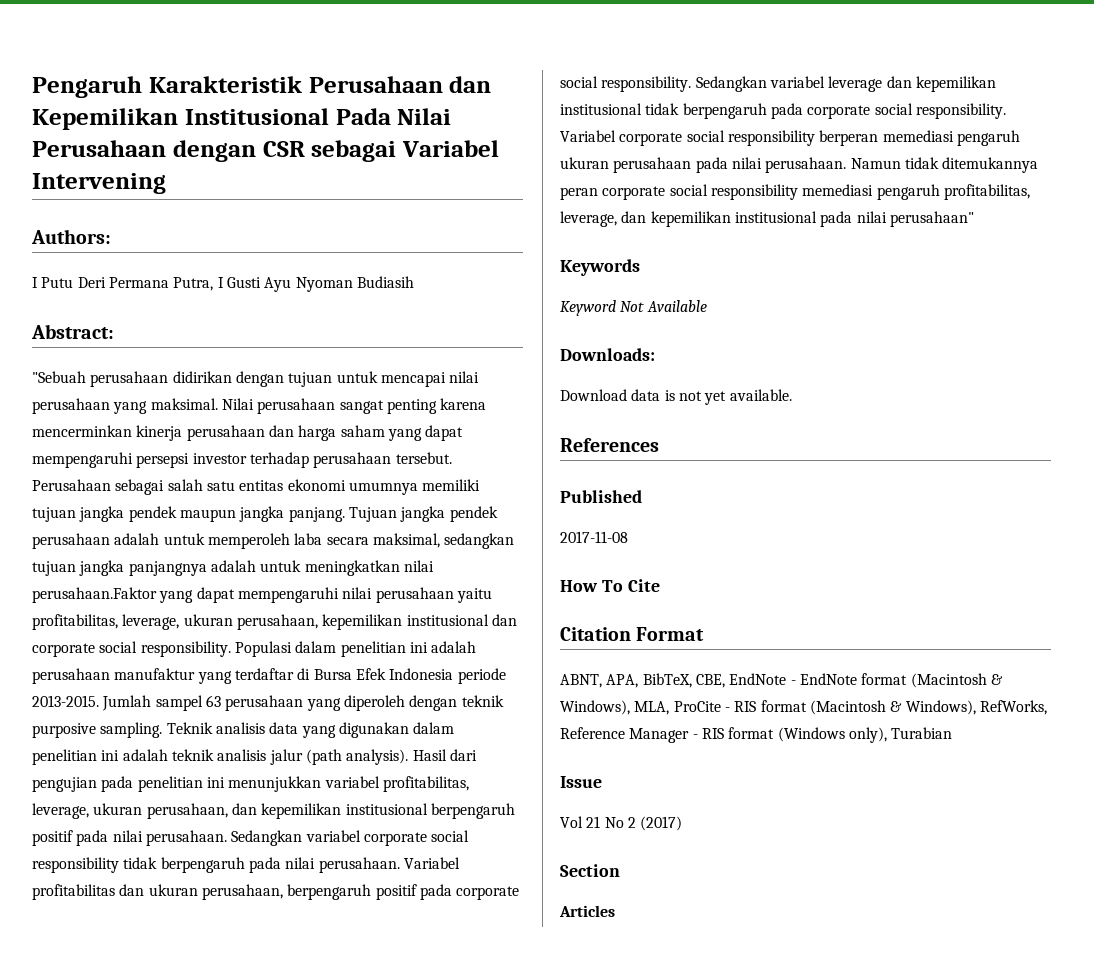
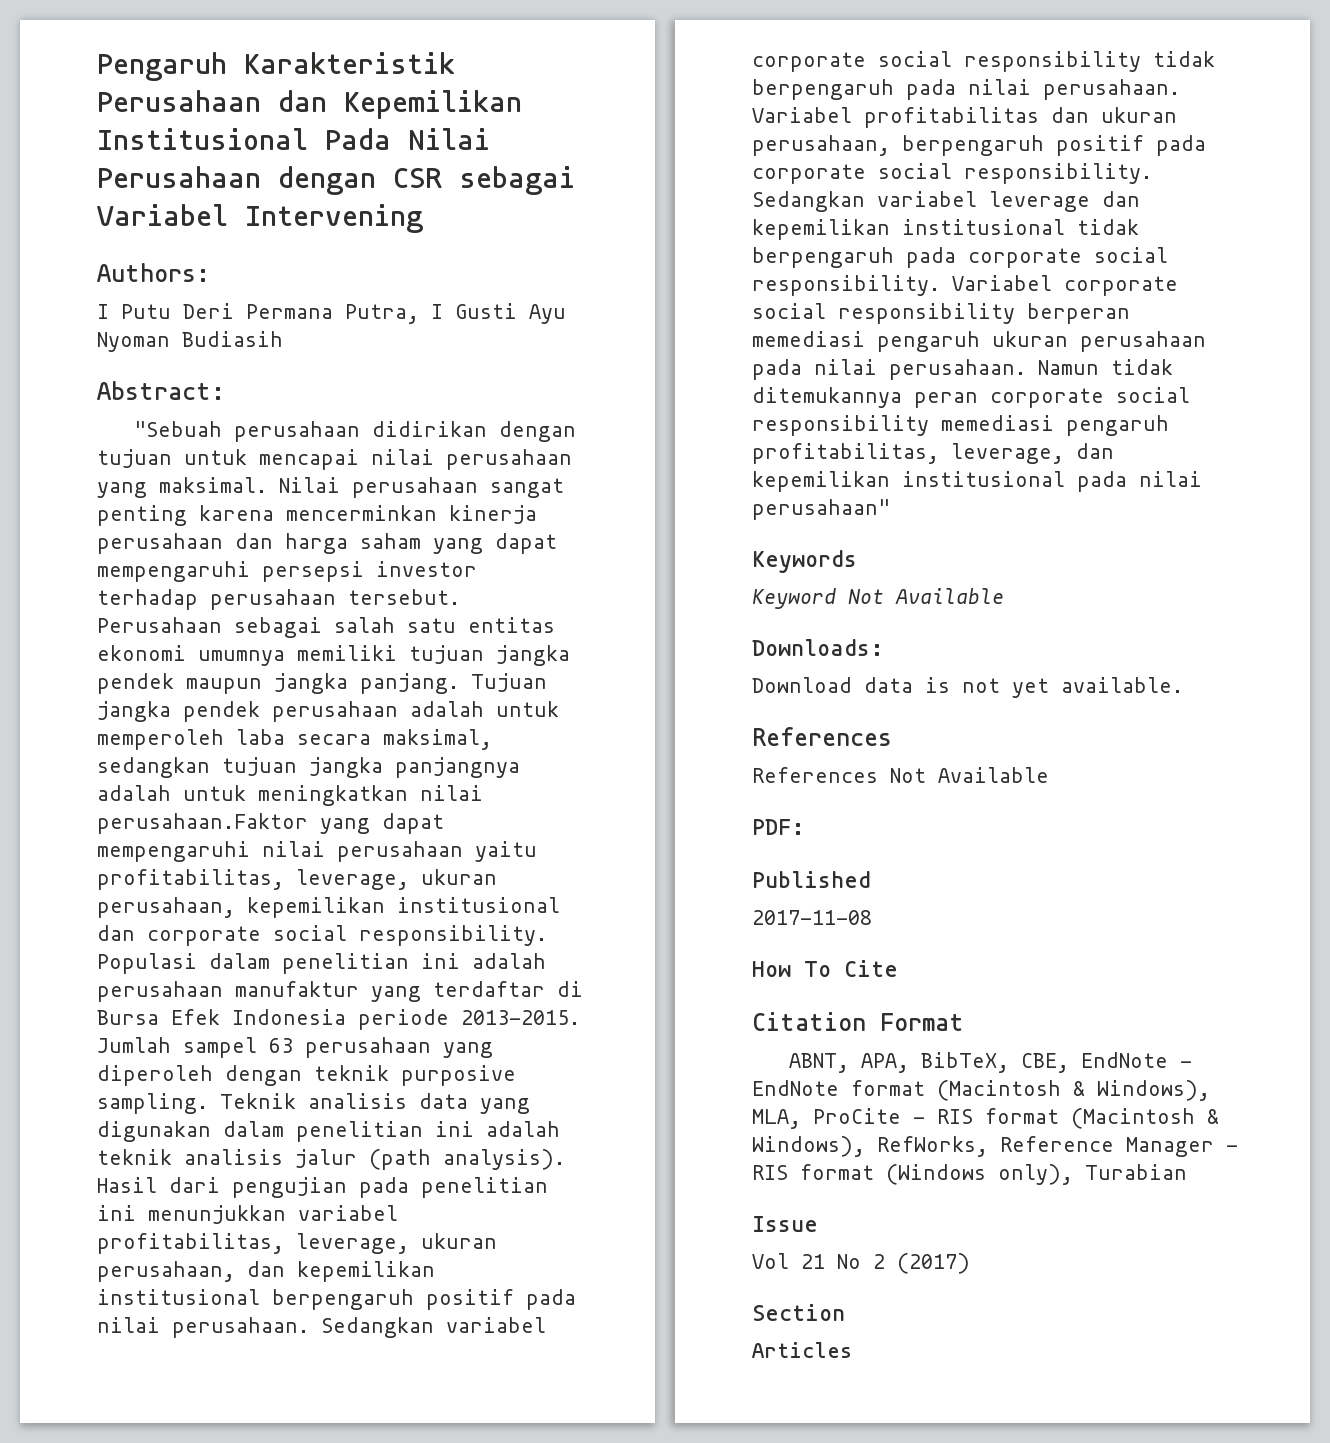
+ References Not Available
+ PDF:

